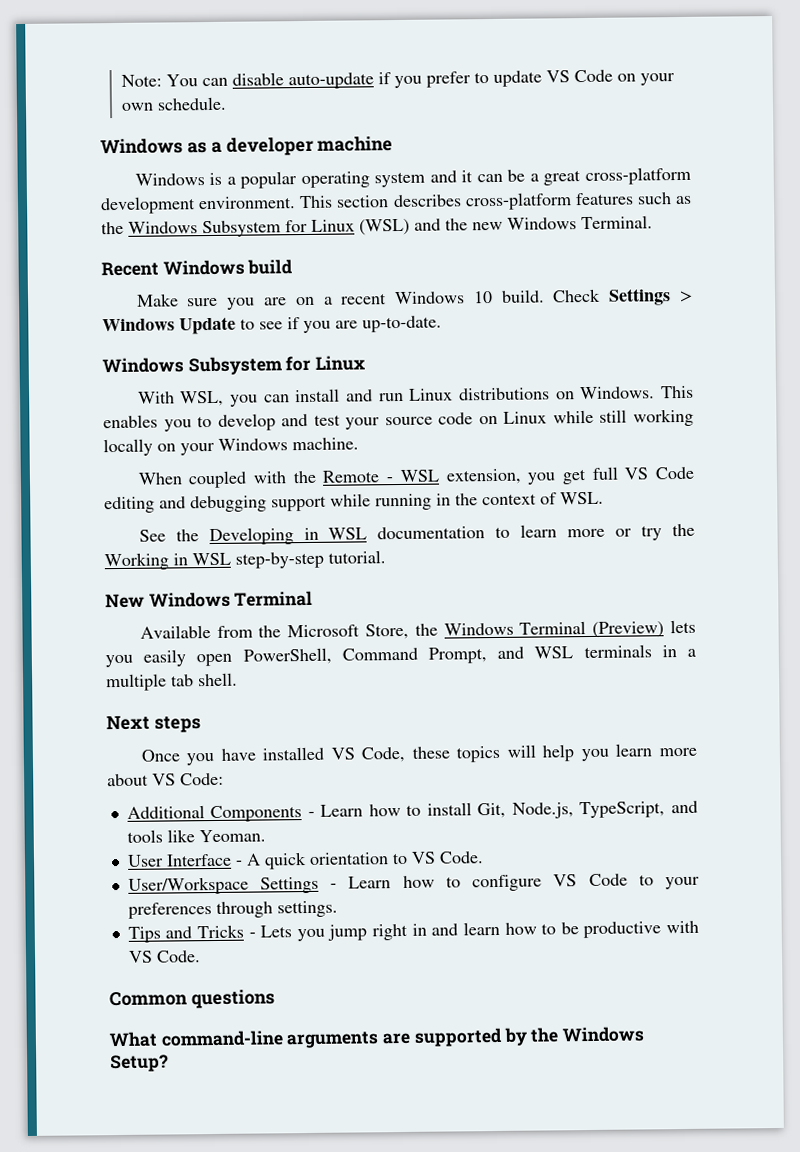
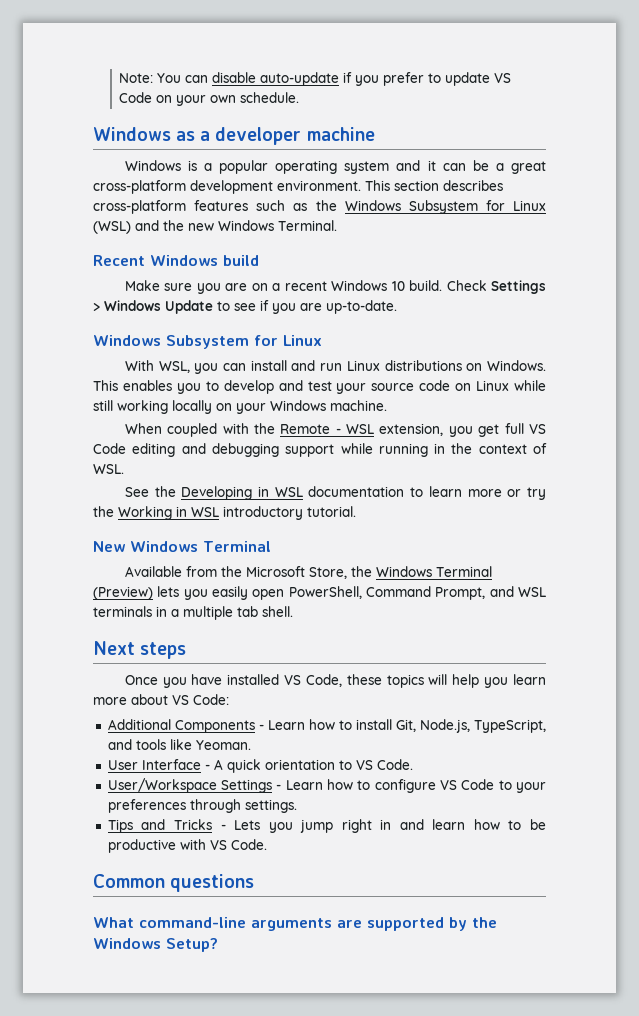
- See the Developing in WSL documentation to learn more or try the Working in WSL step-by-step tutorial.
+ See the Developing in WSL documentation to learn more or try the Working in WSL introductory tutorial.

